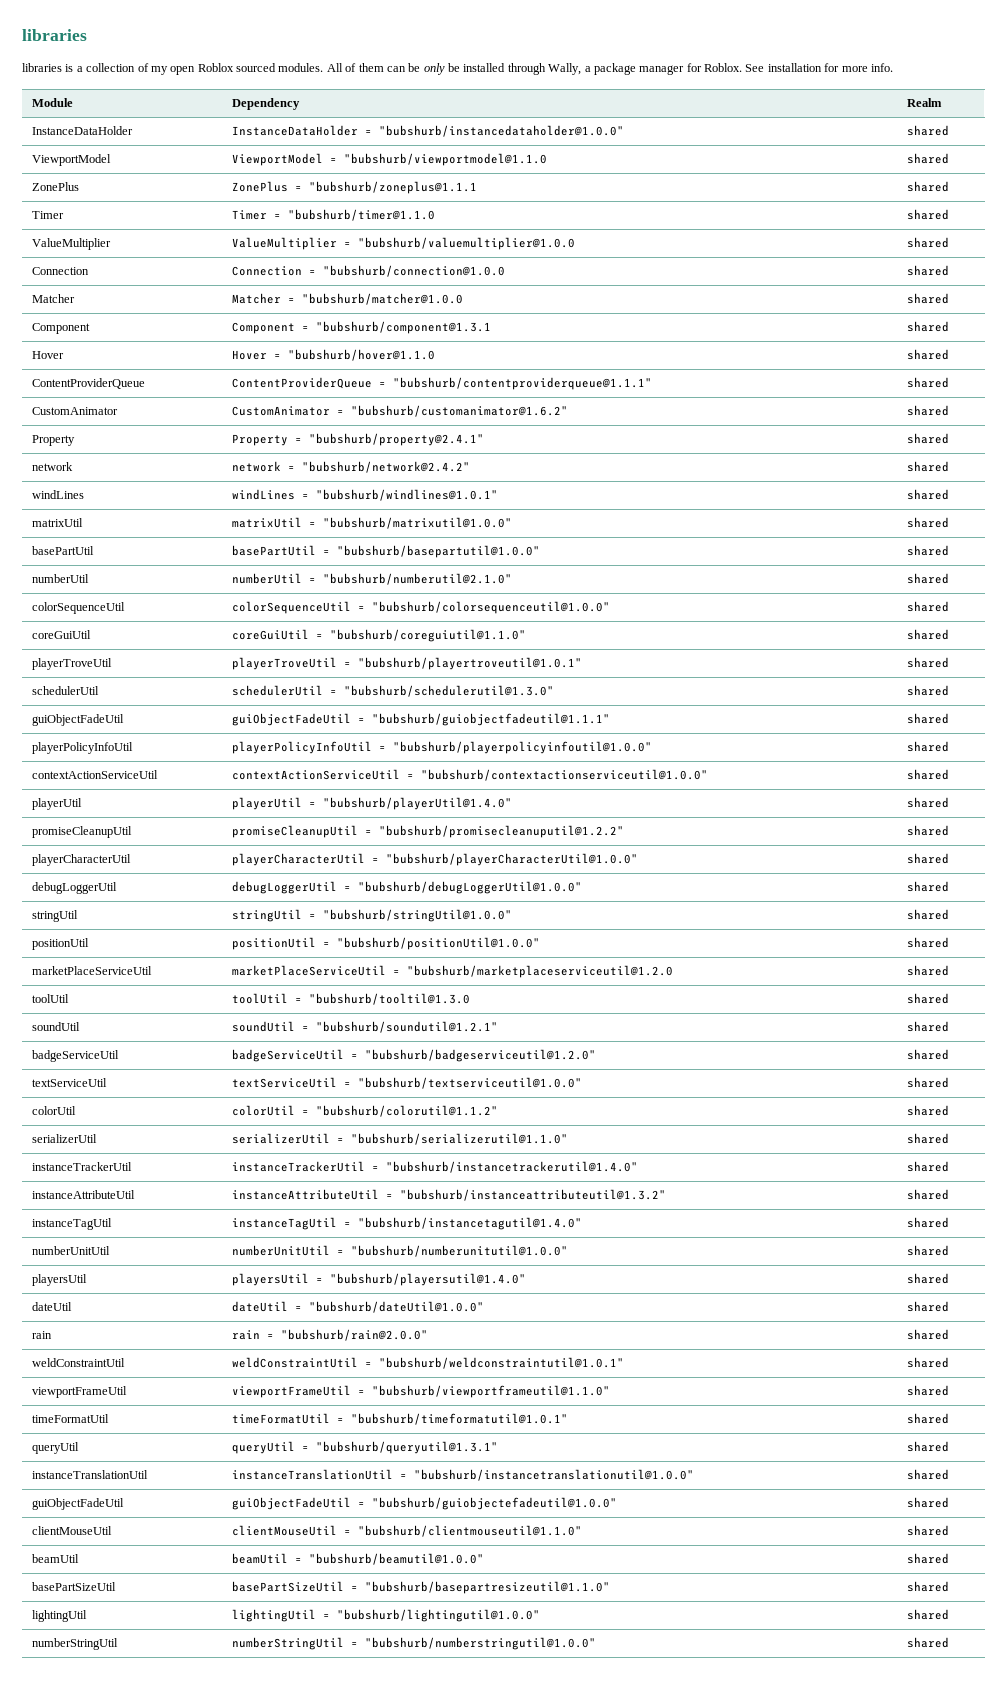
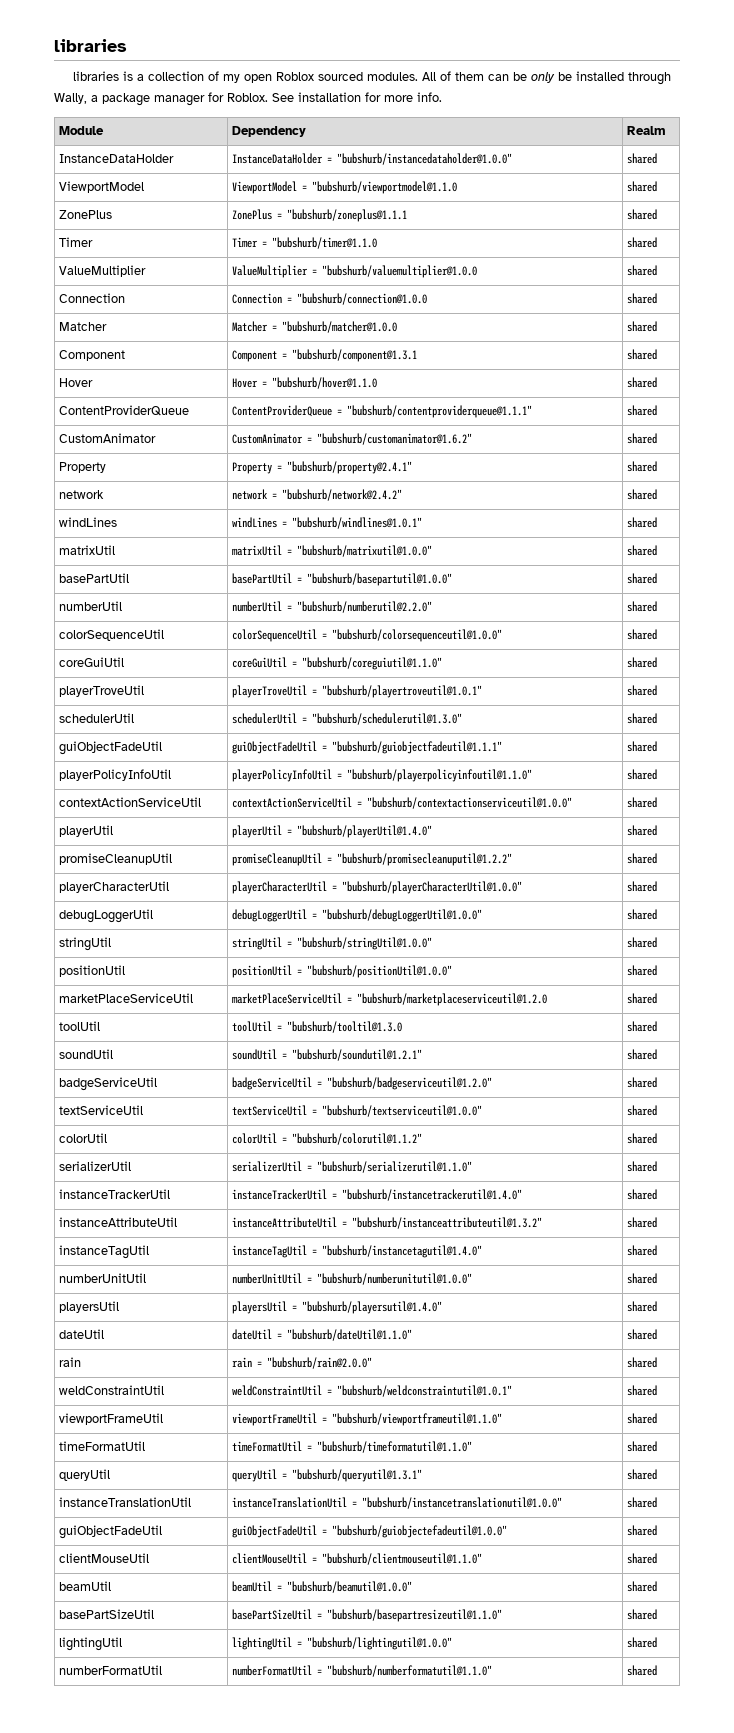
- numberUtil | numberUtil = "bubshurb/numberutil@2.1.0" | shared
+ numberUtil | numberUtil = "bubshurb/numberutil@2.2.0" | shared
- playerPolicyInfoUtil | playerPolicyInfoUtil = "bubshurb/playerpolicyinfoutil@1.0.0" | shared
+ playerPolicyInfoUtil | playerPolicyInfoUtil = "bubshurb/playerpolicyinfoutil@1.1.0" | shared
- dateUtil | dateUtil = "bubshurb/dateUtil@1.0.0" | shared
+ dateUtil | dateUtil = "bubshurb/dateUtil@1.1.0" | shared
- timeFormatUtil | timeFormatUtil = "bubshurb/timeformatutil@1.0.1" | shared
+ timeFormatUtil | timeFormatUtil = "bubshurb/timeformatutil@1.1.0" | shared
- numberStringUtil | numberStringUtil = "bubshurb/numberstringutil@1.0.0" | shared
+ numberFormatUtil | numberFormatUtil = "bubshurb/numberformatutil@1.1.0" | shared

